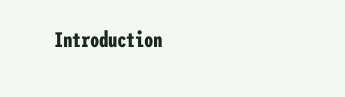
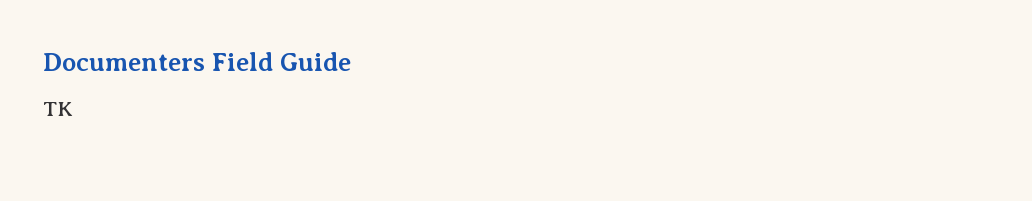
- Introduction
+ Documenters Field Guide
+ TK

